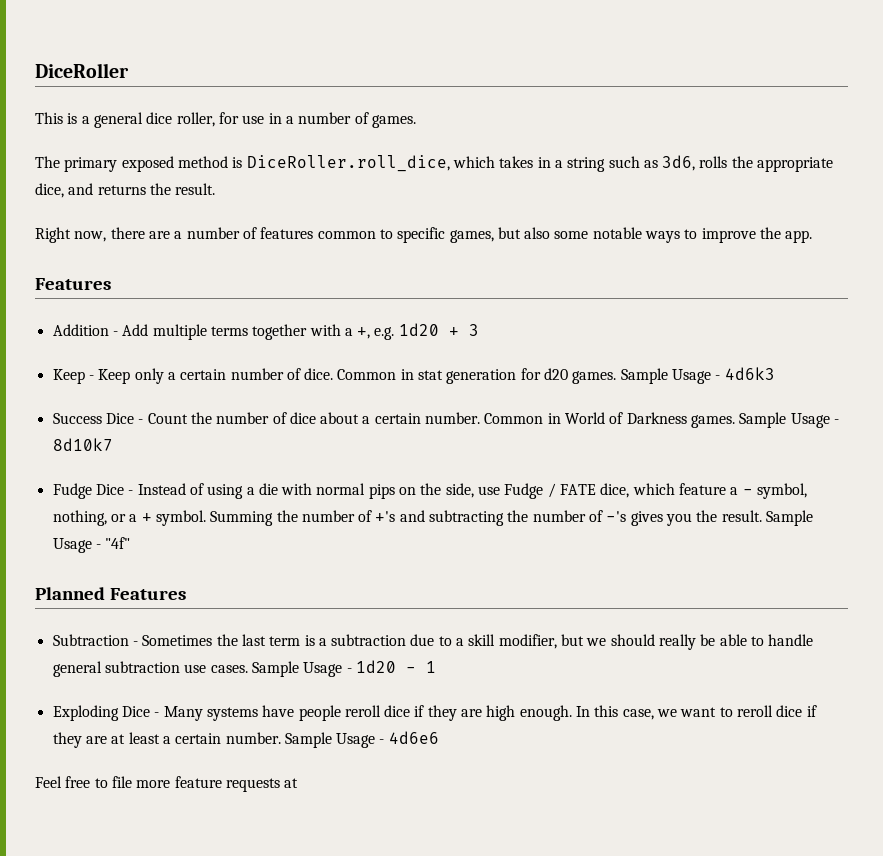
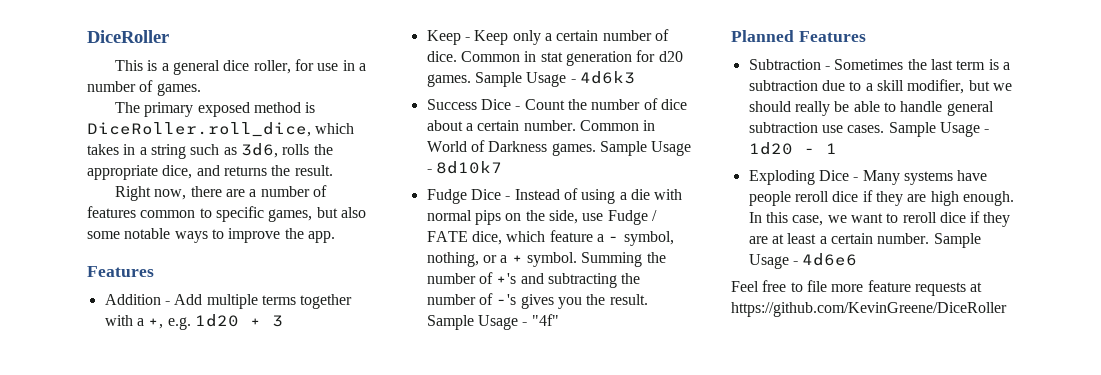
- Feel free to file more feature requests at
+ Feel free to file more feature requests at https://github.com/KevinGreene/DiceRoller

